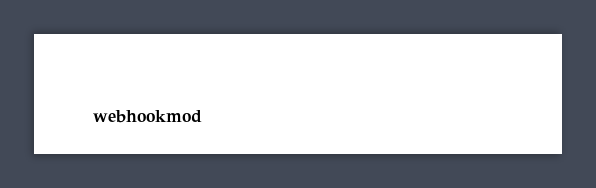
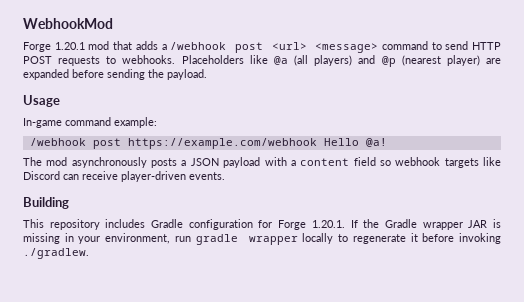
- webhookmod
+ WebhookMod
+ Forge 1.20.1 mod that adds a /webhook post <url> <message> command to send HTTP POST requests to webhooks. Placeholders like @a (all players) and @p (nearest player) are expanded before sending the payload.
+ Usage
+ In-game command example:
+ /webhook post https://example.com/webhook Hello @a!
+ The mod asynchronously posts a JSON payload with a content field so webhook targets like Discord can receive player-driven events.
+ Building
+ This repository includes Gradle configuration for Forge 1.20.1. If the Gradle wrapper JAR is missing in your environment, run gradle wrapper locally to regenerate it before invoking ./gradlew.

